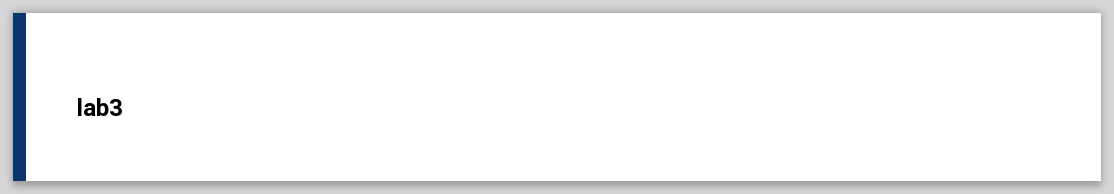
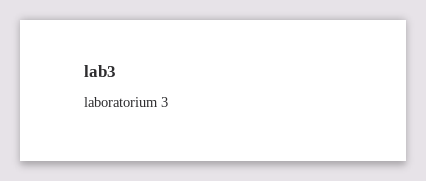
+ laboratorium 3

